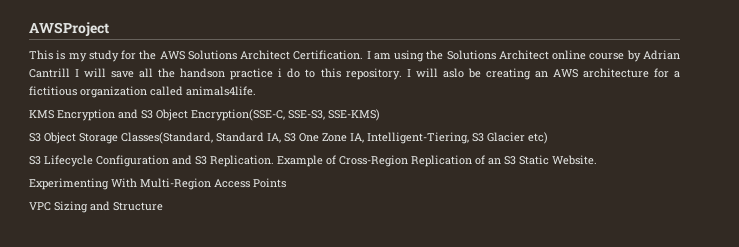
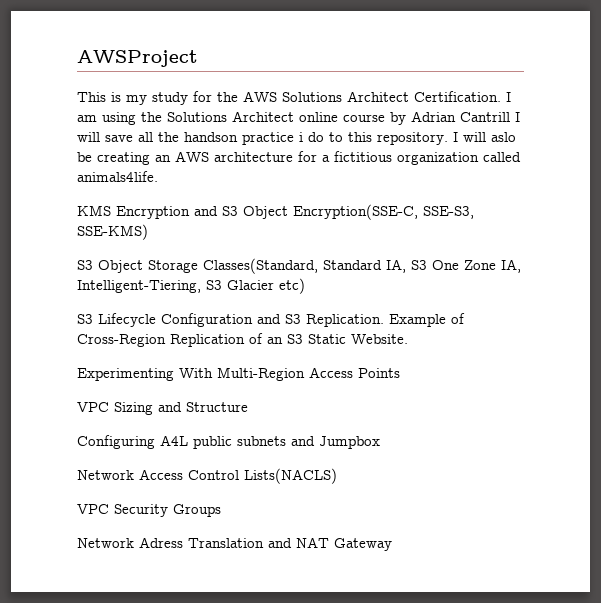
+ Configuring A4L public subnets and Jumpbox
+ Network Access Control Lists(NACLS)
+ VPC Security Groups
+ Network Adress Translation and NAT Gateway

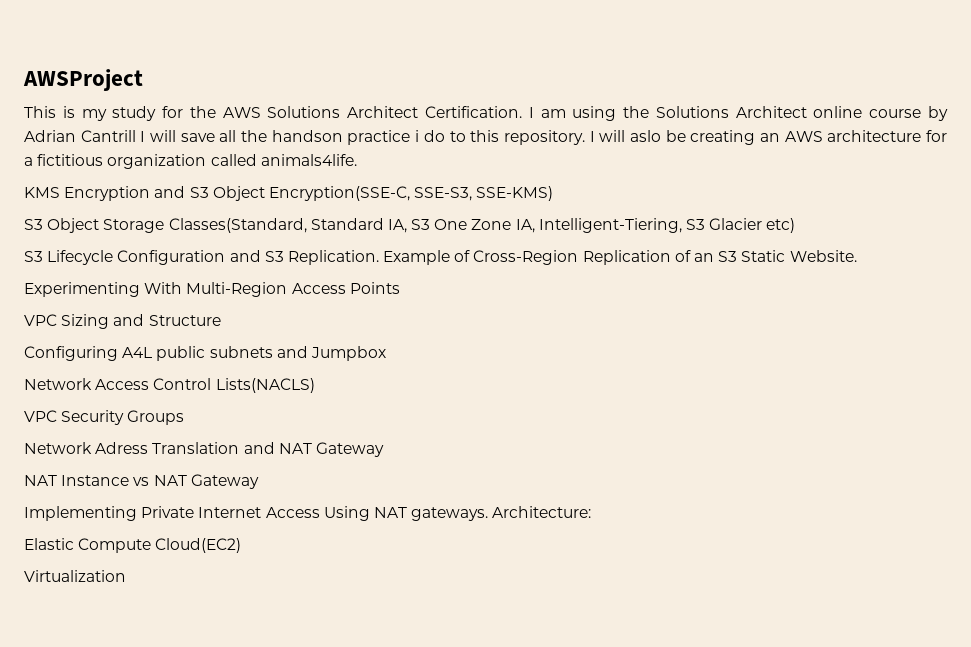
+ NAT Instance vs NAT Gateway
+ Implementing Private Internet Access Using NAT gateways. Architecture:
+ Elastic Compute Cloud(EC2)
+ Virtualization

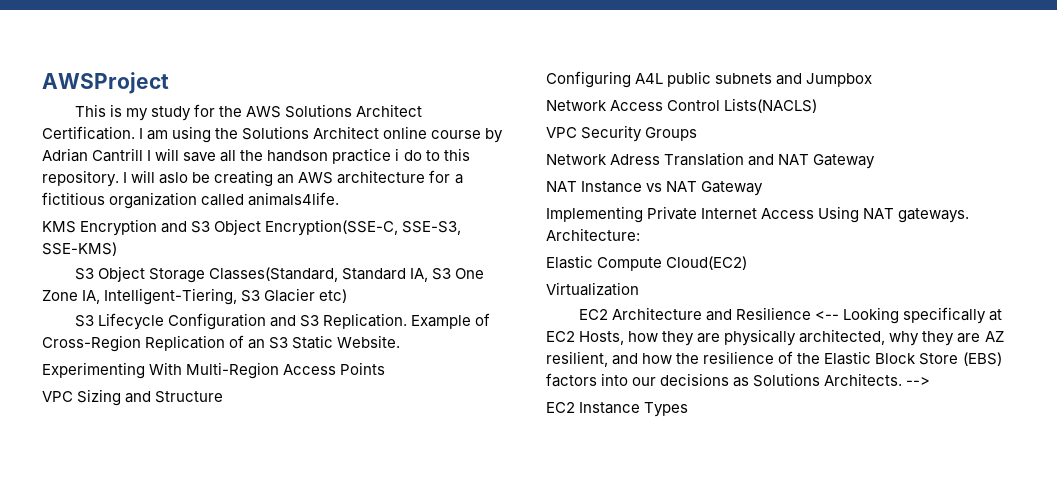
+ EC2 Architecture and Resilience <-- Looking specifically at EC2 Hosts, how they are physically architected, why they are AZ resilient, and how the resilience of the Elastic Block Store (EBS) factors into our decisions as Solutions Architects. -->
+ EC2 Instance Types

